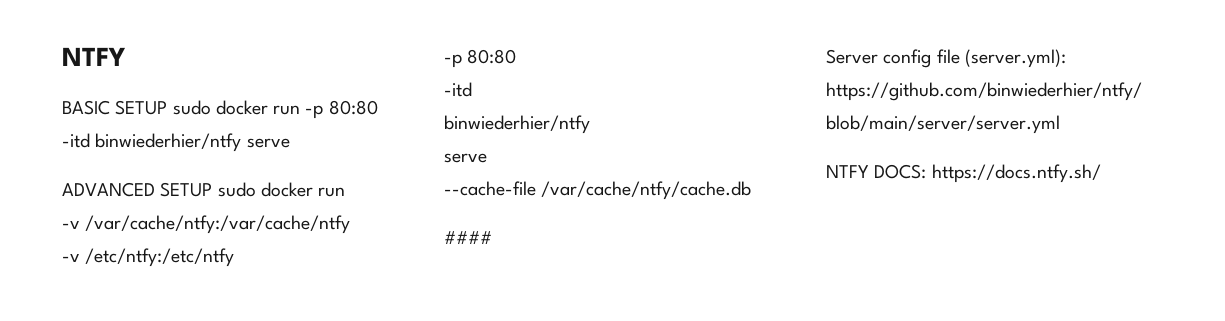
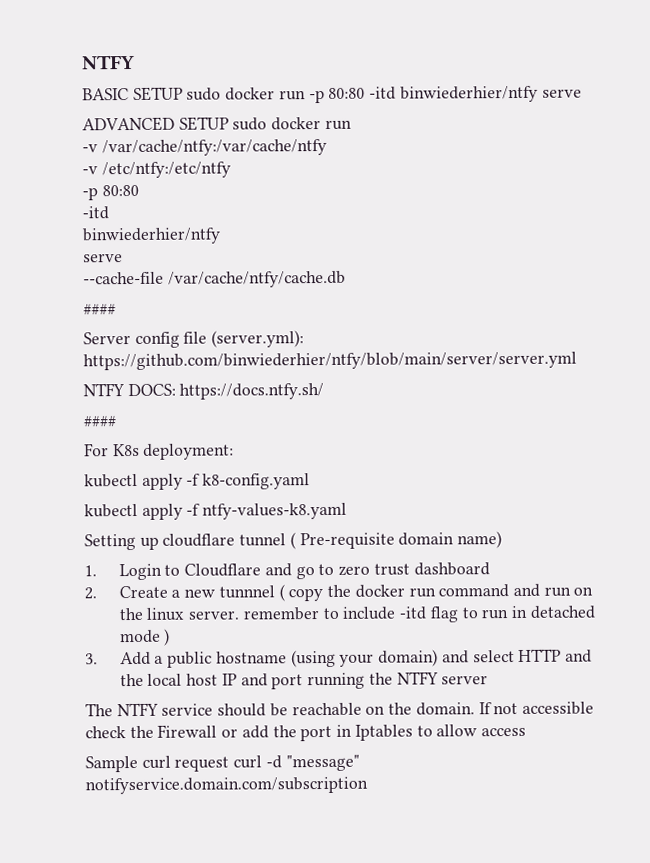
  NTFY DOCS: https://docs.ntfy.sh/
+ ####
+ For K8s deployment:
+ kubectl apply -f k8-config.yaml
+ kubectl apply -f ntfy-values-k8.yaml
+ Setting up cloudflare tunnel ( Pre-requisite domain name)
+ 1. Login to Cloudflare and go to zero trust dashboard
+ 2. Create a new tunnnel ( copy the docker run command and run on the linux server. remember to include -itd flag to run in detached mode )
+ 3. Add a public hostname (using your domain) and select HTTP and the local host IP and port running the NTFY server
+ The NTFY service should be reachable on the domain. If not accessible check the Firewall or add the port in Iptables to allow access
+ Sample curl request curl -d "message" notifyservice.domain.com/subscription

